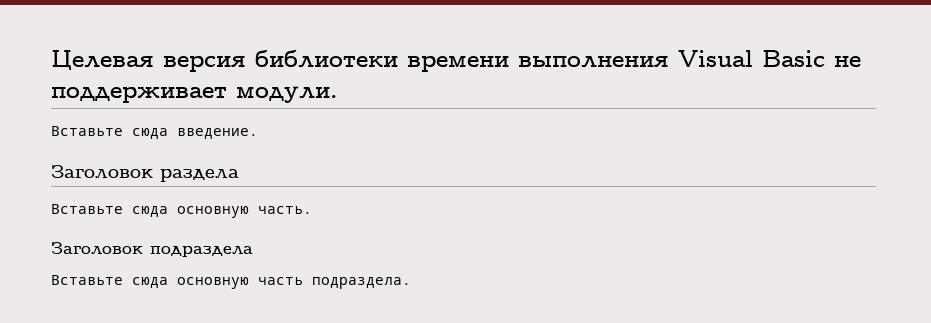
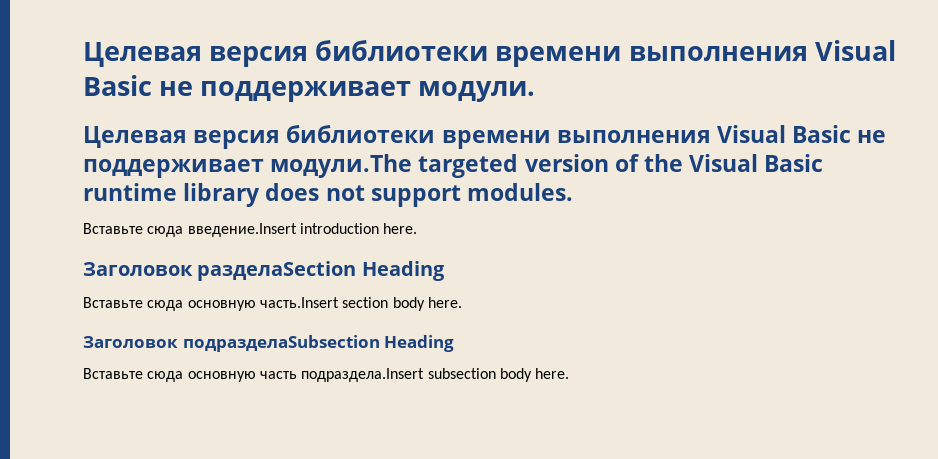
- Вставьте сюда введение.
- Заголовок раздела
- Вставьте сюда основную часть.
- Заголовок подраздела
+ Целевая версия библиотеки времени выполнения Visual Basic не поддерживает модули.The targeted version of the Visual Basic runtime library does not support modules.
+ Вставьте сюда введение.Insert introduction here.
+ Заголовок разделаSection Heading
+ Вставьте сюда основную часть.Insert section body here.
+ Заголовок подразделаSubsection Heading
- Вставьте сюда основную часть подраздела.
+ Вставьте сюда основную часть подраздела.Insert subsection body here.

